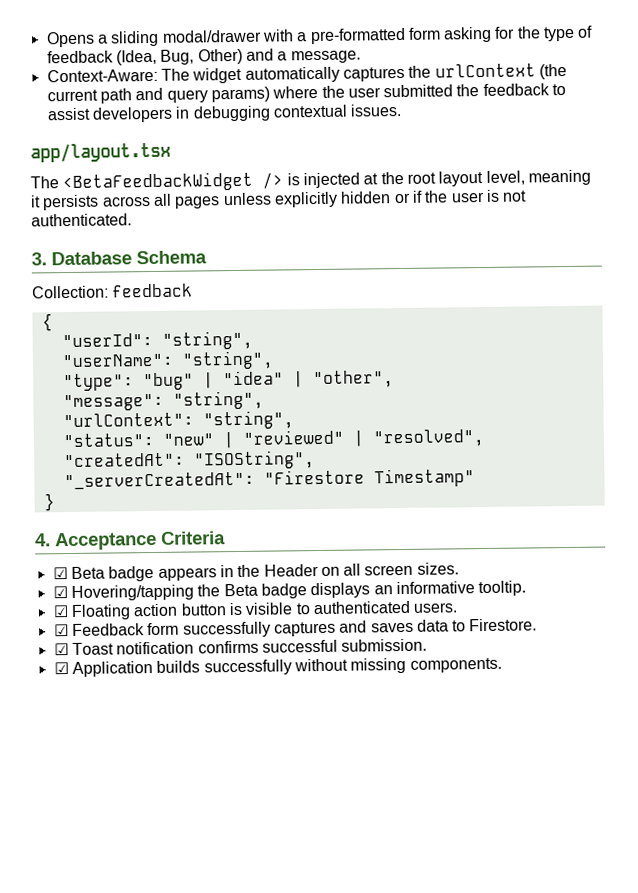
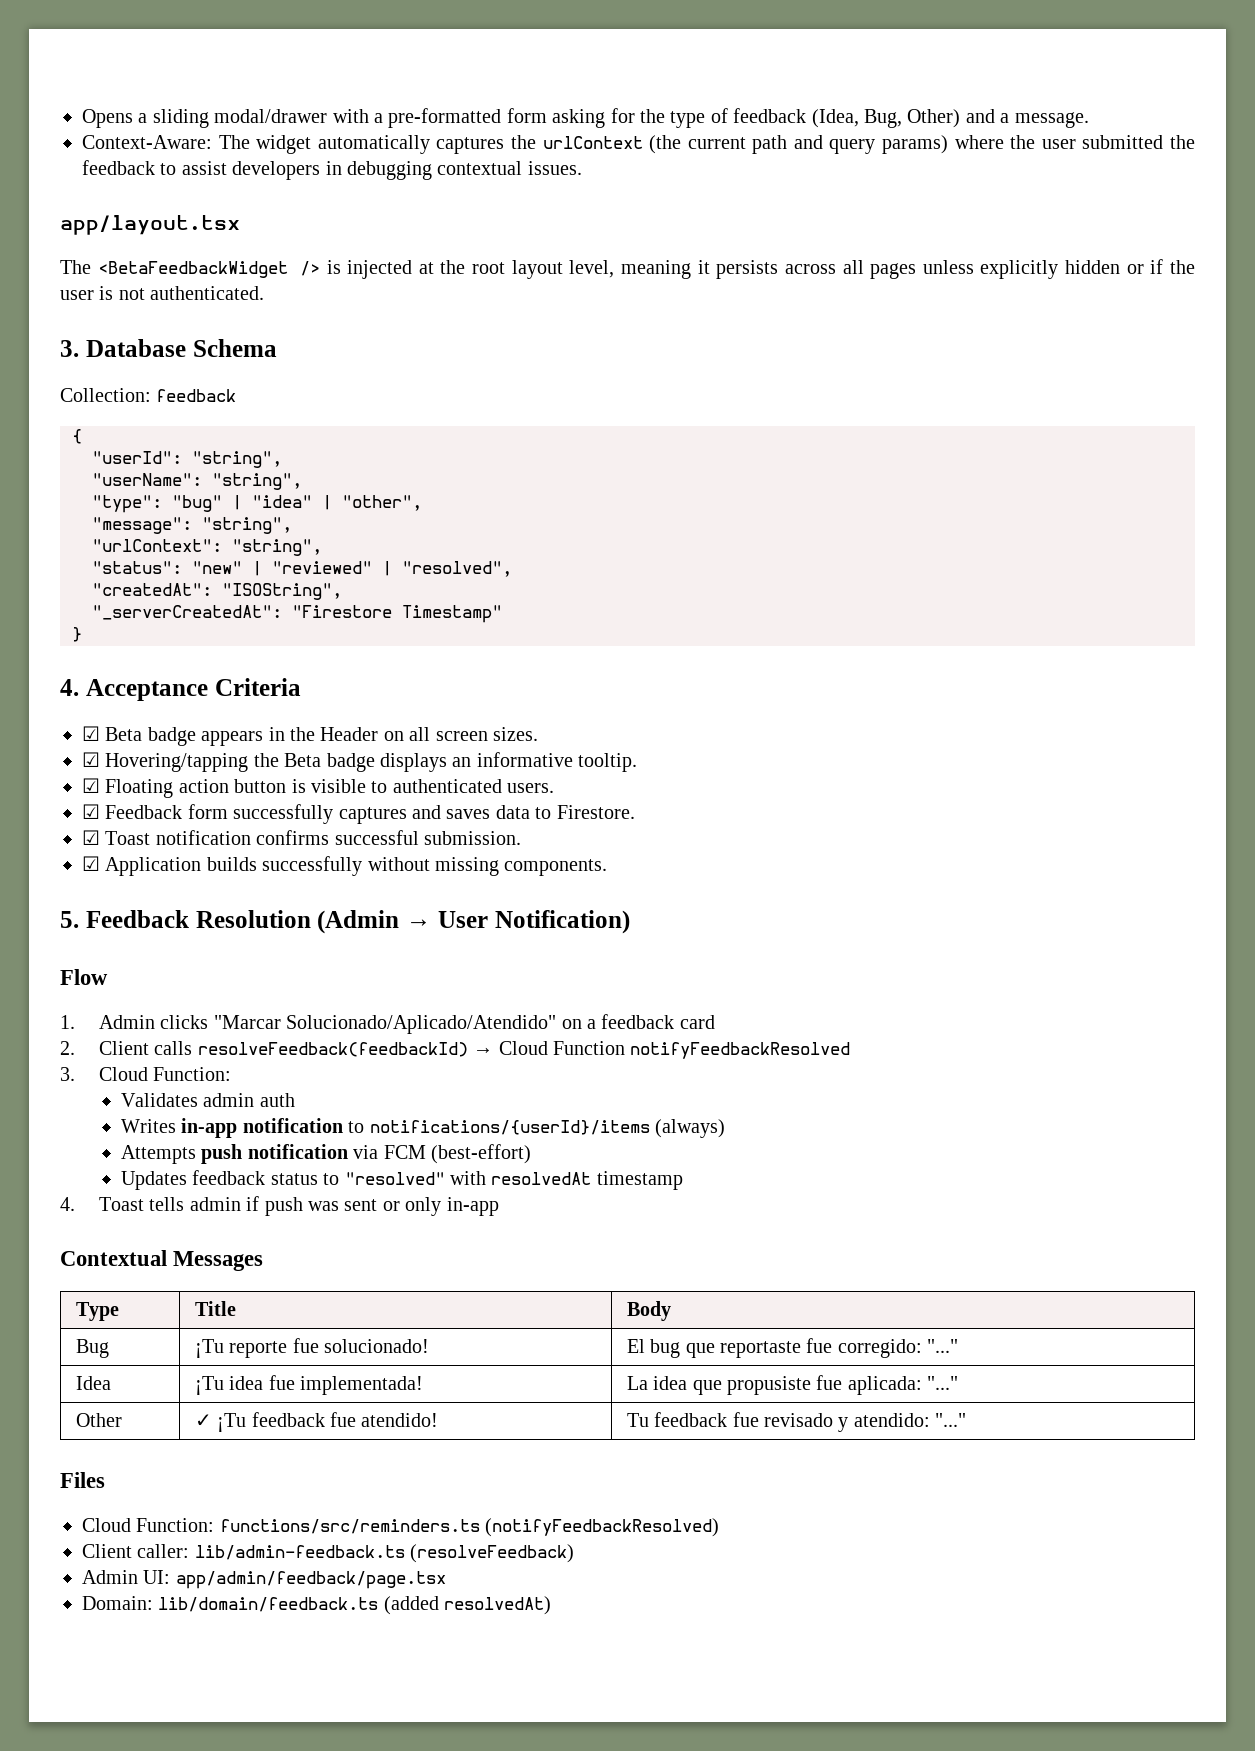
+ 5. Feedback Resolution (Admin → User Notification)
+ Flow
+ 1. Admin clicks "Marcar Solucionado/Aplicado/Atendido" on a feedback card
+ 2. Client calls resolveFeedback(feedbackId) → Cloud Function notifyFeedbackResolved
+ 3. Cloud Function:
+ Validates admin auth
+ Writes in-app notification to notifications/{userId}/items (always)
+ Attempts push notification via FCM (best-effort)
+ Updates feedback status to "resolved" with resolvedAt timestamp
+ 4. Toast tells admin if push was sent or only in-app
+ Contextual Messages
+ Type | Title | Body
+ Bug | ¡Tu reporte fue solucionado! | El bug que reportaste fue corregido: "..."
+ Idea | ¡Tu idea fue implementada! | La idea que propusiste fue aplicada: "..."
+ Other | ✓ ¡Tu feedback fue atendido! | Tu feedback fue revisado y atendido: "..."
+ Files
+ Cloud Function: functions/src/reminders.ts (notifyFeedbackResolved)
+ Client caller: lib/admin-feedback.ts (resolveFeedback)
+ Admin UI: app/admin/feedback/page.tsx
+ Domain: lib/domain/feedback.ts (added resolvedAt)

